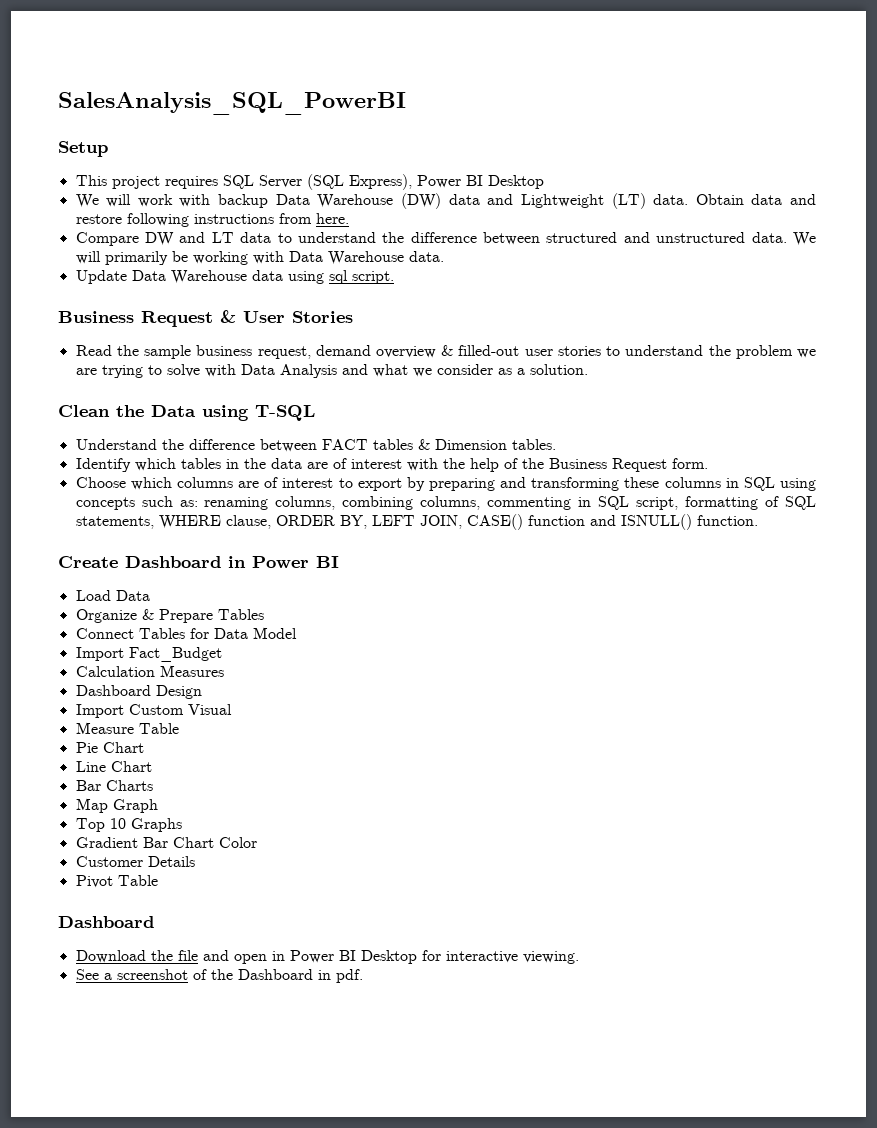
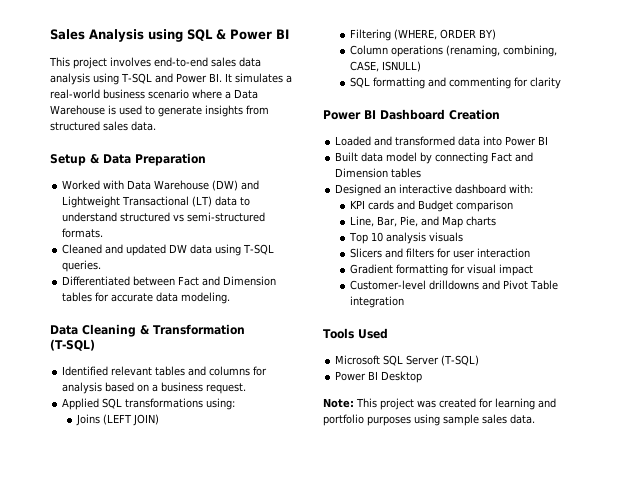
- SalesAnalysis_SQL_PowerBI
- Setup
- This project requires SQL Server (SQL Express), Power BI Desktop
- We will work with backup Data Warehouse (DW) data and Lightweight (LT) data. Obtain data and restore following instructions from here.
- Compare DW and LT data to understand the difference between structured and unstructured data. We will primarily be working with Data Warehouse data.
- Update Data Warehouse data using sql script.
- Business Request & User Stories
- Read the sample business request, demand overview & filled-out user stories to understand the problem we are trying to solve with Data Analysis and what we consider as a solution.
- Clean the Data using T-SQL
- Understand the difference between FACT tables & Dimension tables.
- Identify which tables in the data are of interest with the help of the Business Request form.
- Choose which columns are of interest to export by preparing and transforming these columns in SQL using concepts such as: renaming columns, combining columns, commenting in SQL script, formatting of SQL statements, WHERE clause, ORDER BY, LEFT JOIN, CASE() function and ISNULL() function.
- Create Dashboard in Power BI
- Load Data
- Organize & Prepare Tables
- Connect Tables for Data Model
- Import Fact_Budget
- Calculation Measures
- Dashboard Design
- Import Custom Visual
- Measure Table
- Pie Chart
- Line Chart
- Bar Charts
- Map Graph
- Top 10 Graphs
- Gradient Bar Chart Color
- Customer Details
- Pivot Table
- Dashboard
- Download the file and open in Power BI Desktop for interactive viewing.
- See a screenshot of the Dashboard in pdf.
+ Sales Analysis using SQL & Power BI
+ This project involves end-to-end sales data analysis using T-SQL and Power BI. It simulates a real-world business scenario where a Data Warehouse is used to generate insights from structured sales data.
+ Setup & Data Preparation
+ Worked with Data Warehouse (DW) and Lightweight Transactional (LT) data to understand structured vs semi-structured formats.
+ Cleaned and updated DW data using T-SQL queries.
+ Differentiated between Fact and Dimension tables for accurate data modeling.
+ Data Cleaning & Transformation (T-SQL)
+ Identified relevant tables and columns for analysis based on a business request.
+ Applied SQL transformations using:
+ Joins (LEFT JOIN)
+ Filtering (WHERE, ORDER BY)
+ Column operations (renaming, combining, CASE, ISNULL)
+ SQL formatting and commenting for clarity
+ Power BI Dashboard Creation
+ Loaded and transformed data into Power BI
+ Built data model by connecting Fact and Dimension tables
+ Designed an interactive dashboard with:
+ KPI cards and Budget comparison
+ Line, Bar, Pie, and Map charts
+ Top 10 analysis visuals
+ Slicers and filters for user interaction
+ Gradient formatting for visual impact
+ Customer-level drilldowns and Pivot Table integration
+ Tools Used
+ Microsoft SQL Server (T-SQL)
+ Power BI Desktop
+ Note: This project was created for learning and portfolio purposes using sample sales data.

